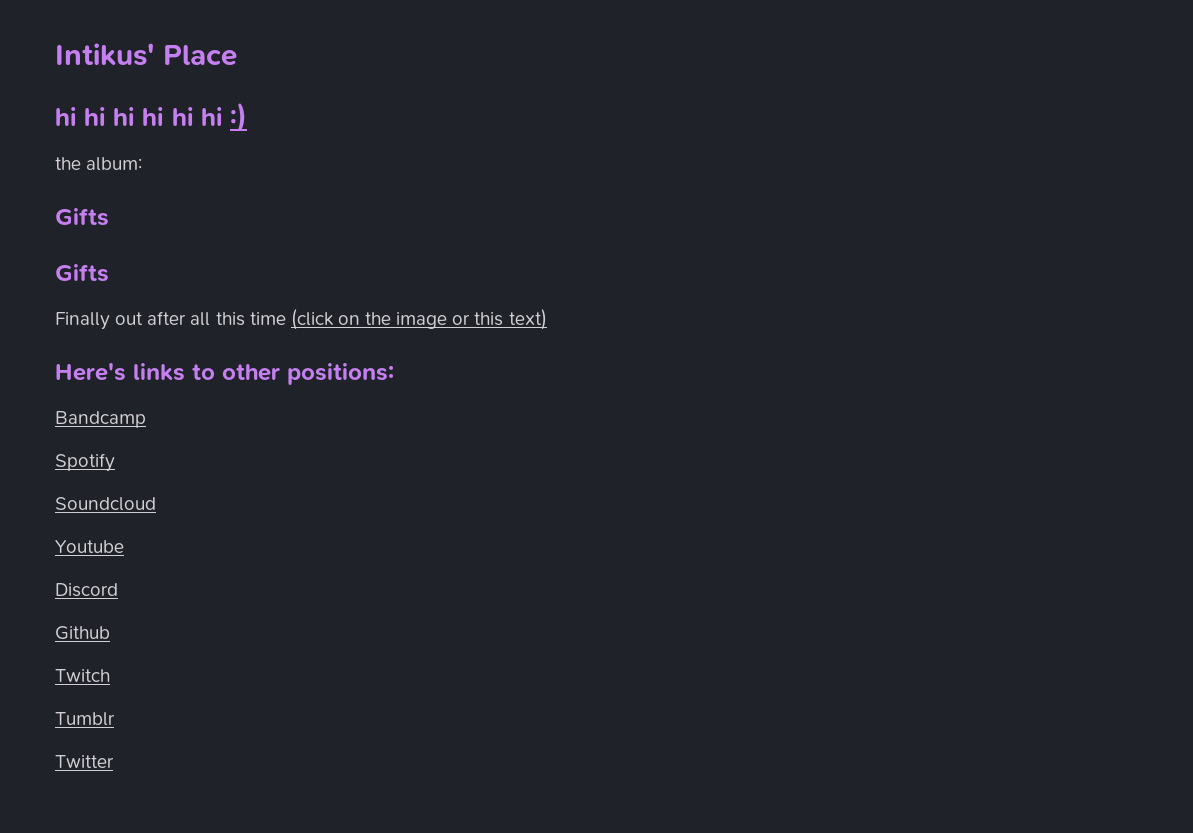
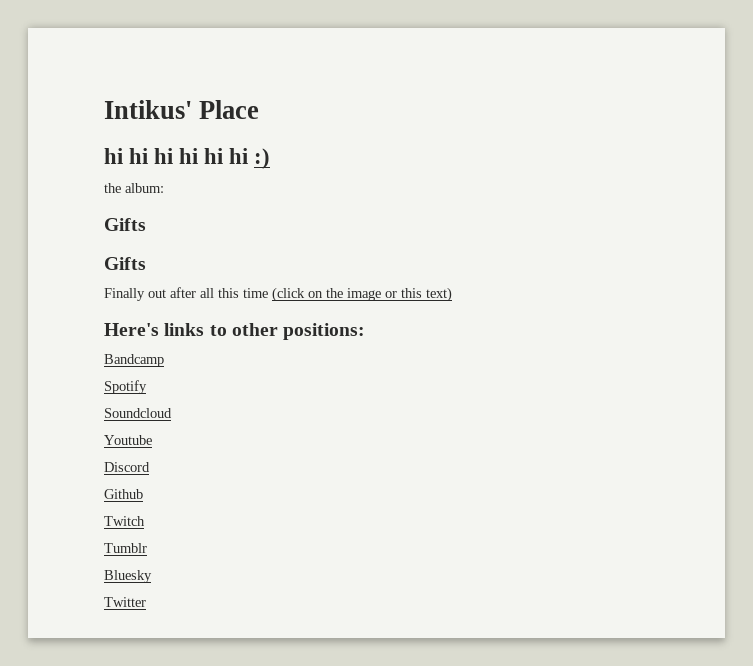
+ Bluesky

